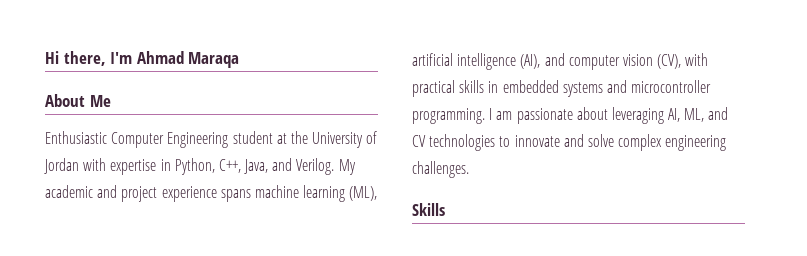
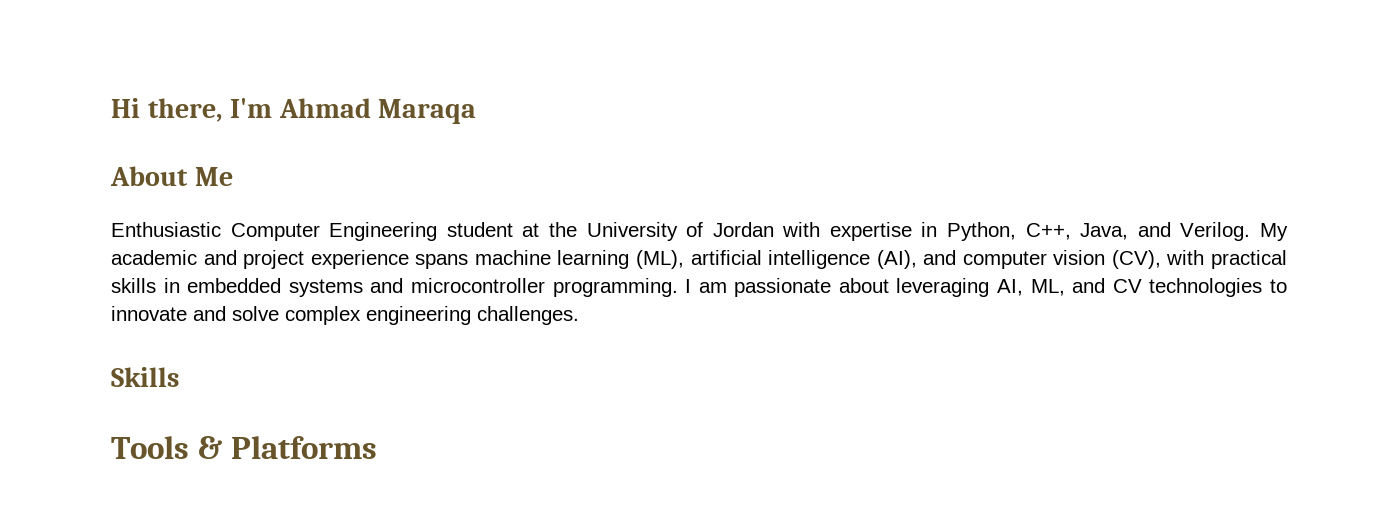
+ Tools & Platforms

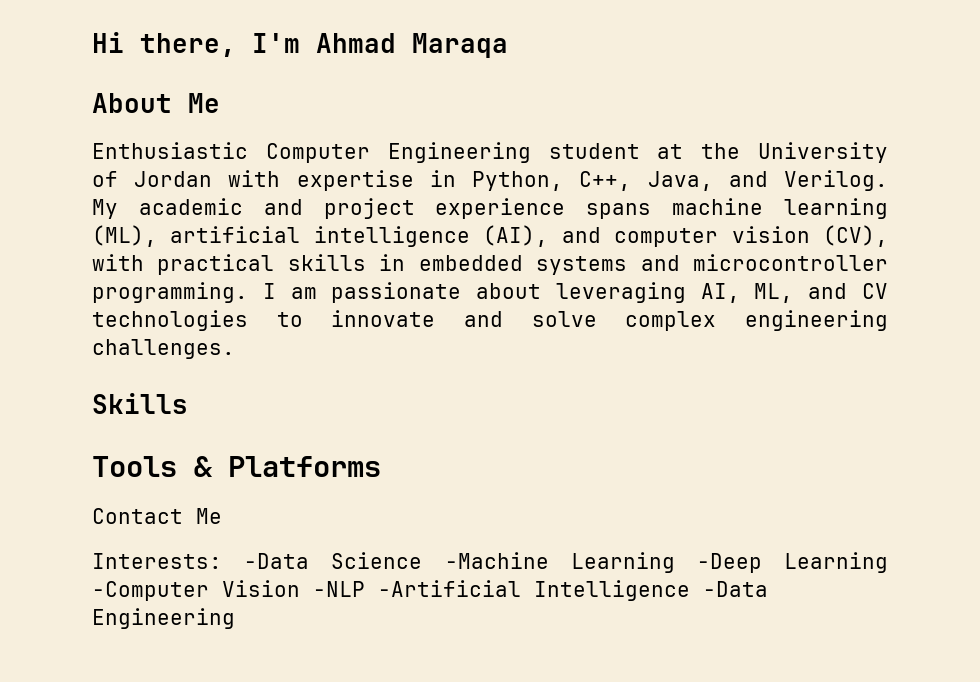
+ Contact Me
+ Interests: -Data Science -Machine Learning -Deep Learning -Computer Vision -NLP -Artificial Intelligence -Data Engineering

